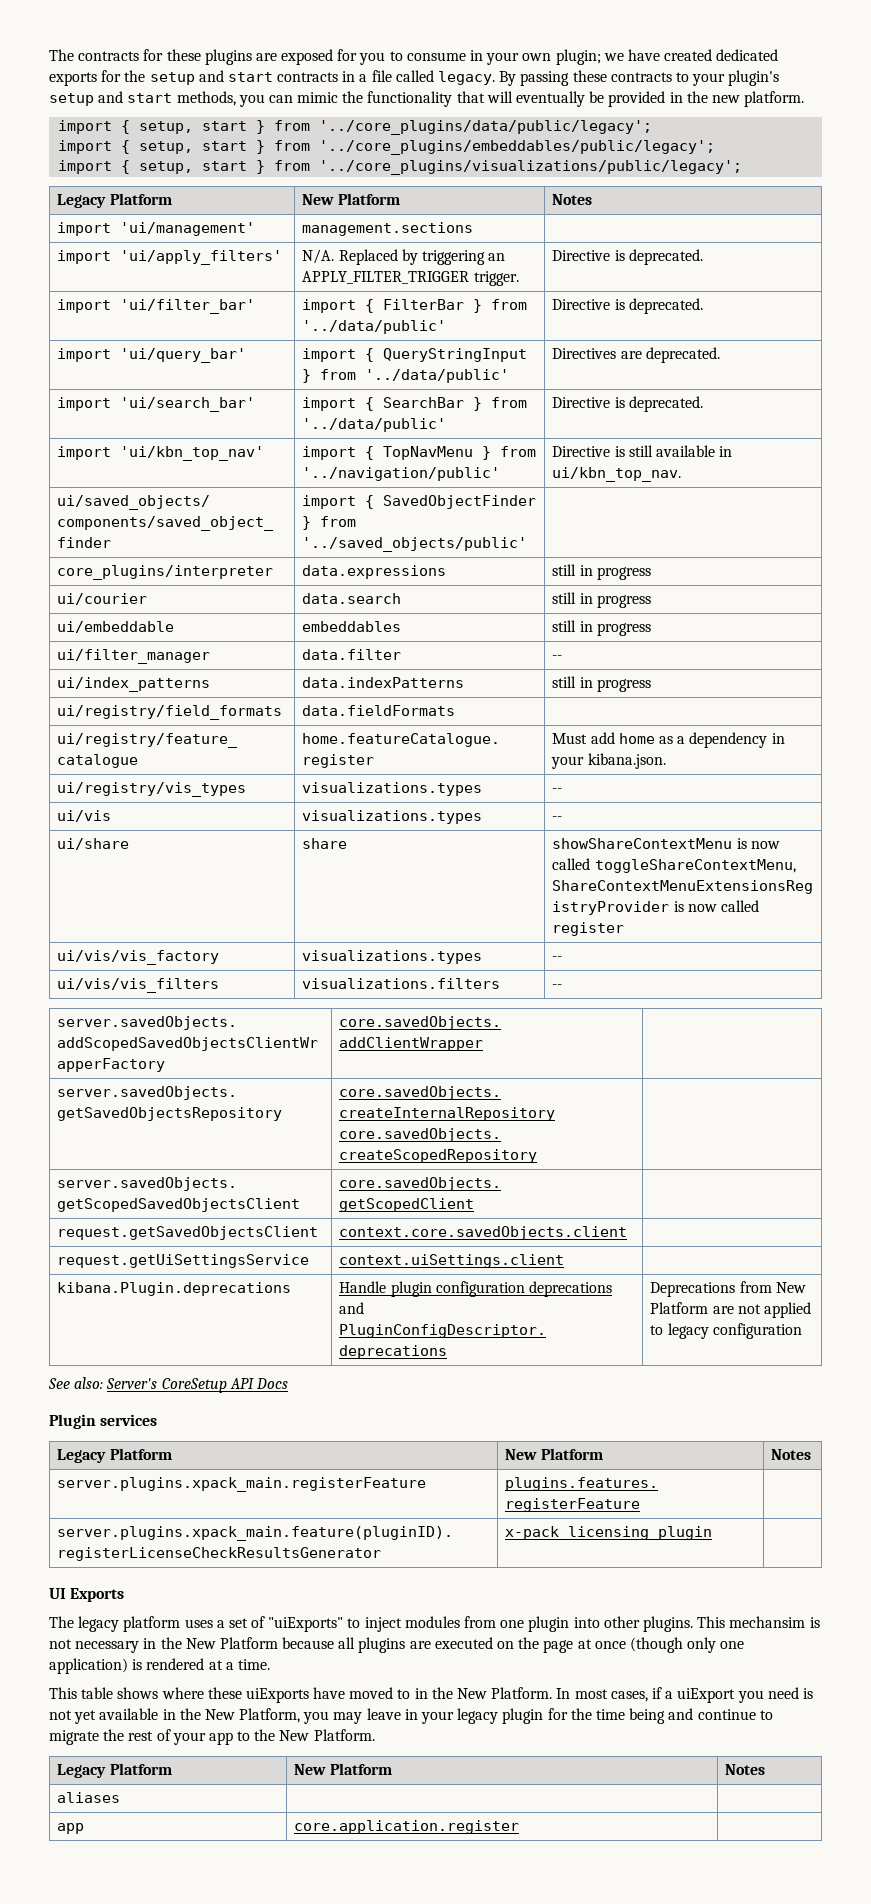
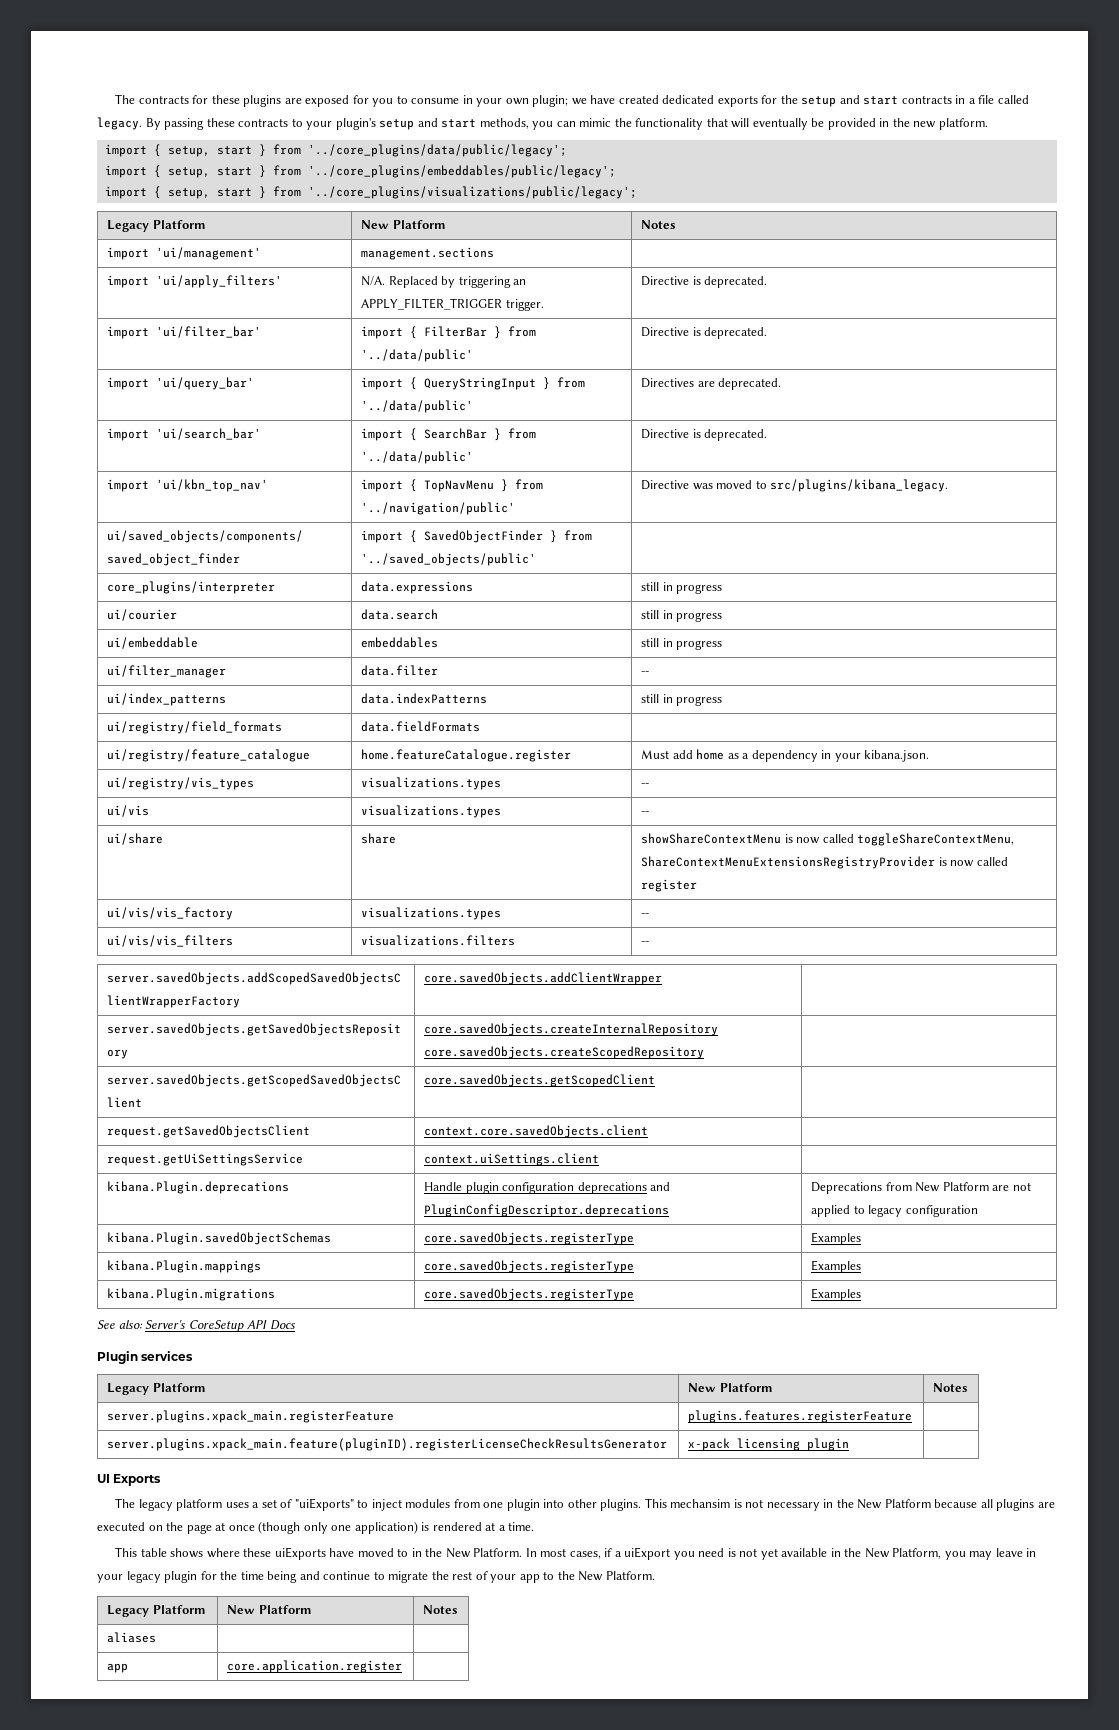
- import 'ui/kbn_top_nav' | import { TopNavMenu } from '../navigation/public' | Directive is still available in ui/kbn_top_nav.
+ import 'ui/kbn_top_nav' | import { TopNavMenu } from '../navigation/public' | Directive was moved to src/plugins/kibana_legacy.
+ kibana.Plugin.savedObjectSchemas | core.savedObjects.registerType | Examples
+ kibana.Plugin.mappings | core.savedObjects.registerType | Examples
+ kibana.Plugin.migrations | core.savedObjects.registerType | Examples

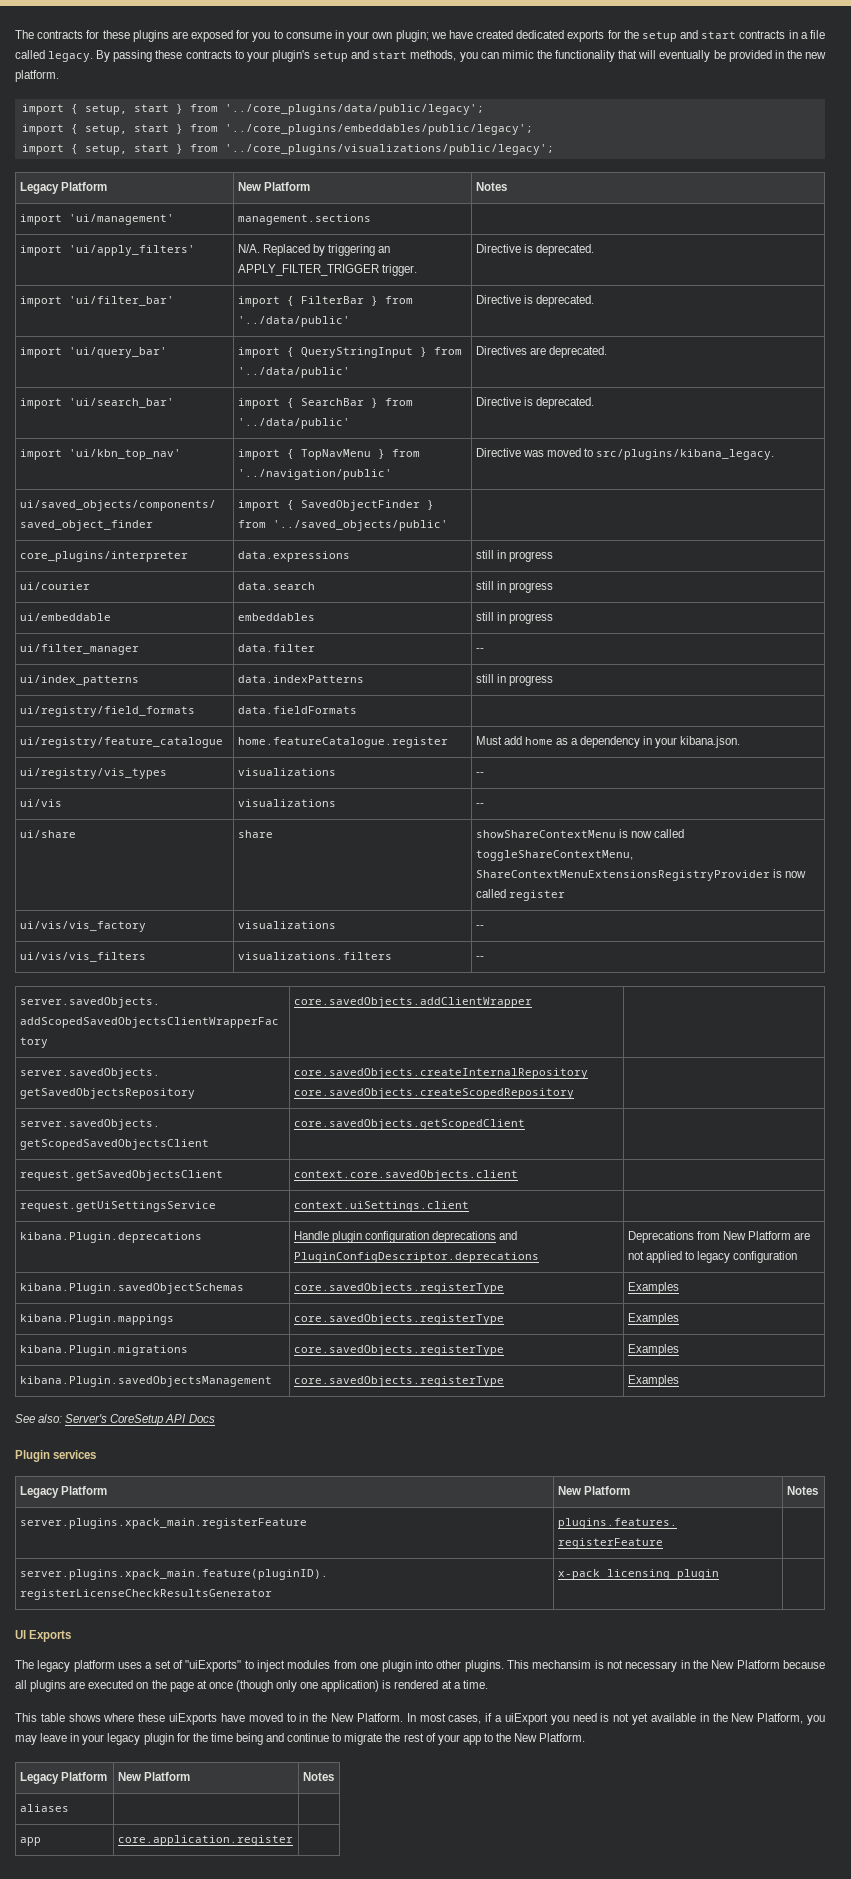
- ui/registry/vis_types | visualizations.types | --
+ ui/registry/vis_types | visualizations | --
- ui/vis | visualizations.types | --
+ ui/vis | visualizations | --
- ui/vis/vis_factory | visualizations.types | --
+ ui/vis/vis_factory | visualizations | --
+ kibana.Plugin.savedObjectsManagement | core.savedObjects.registerType | Examples

